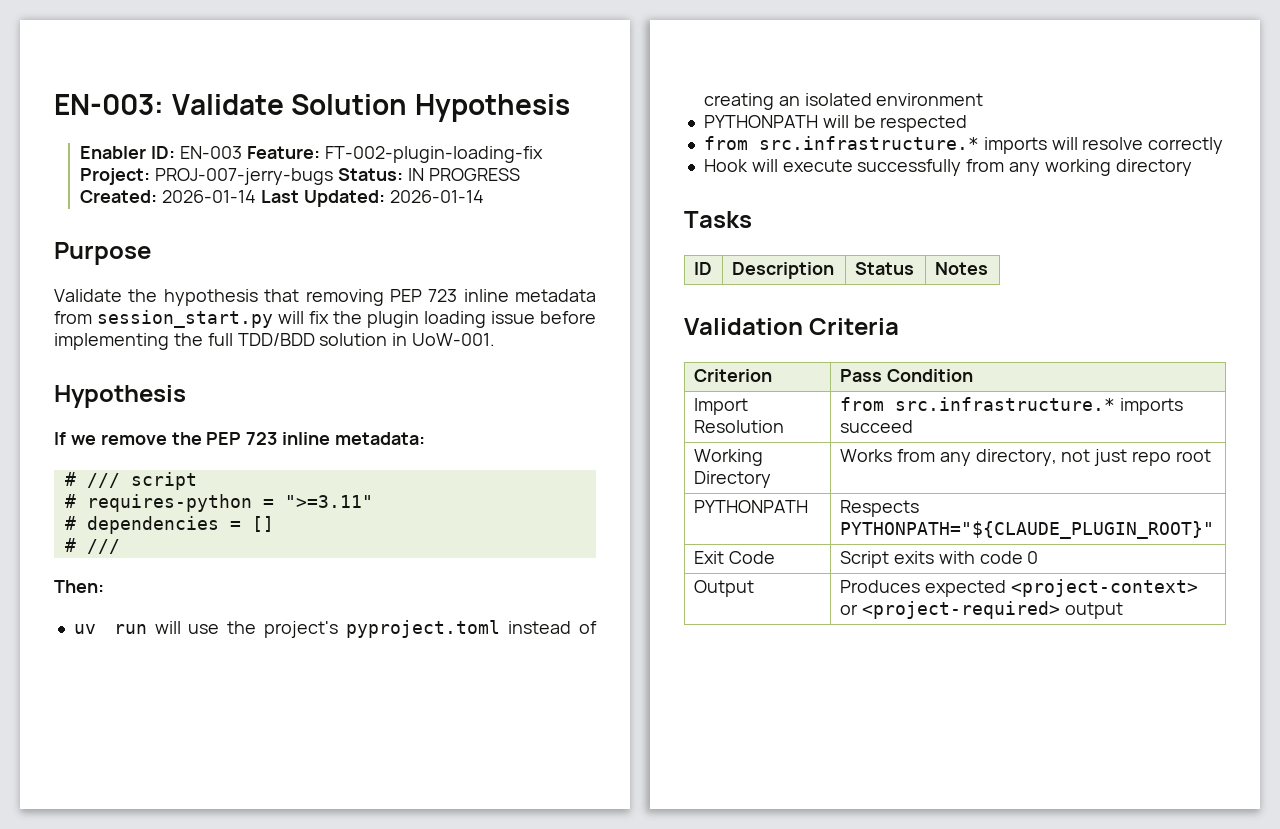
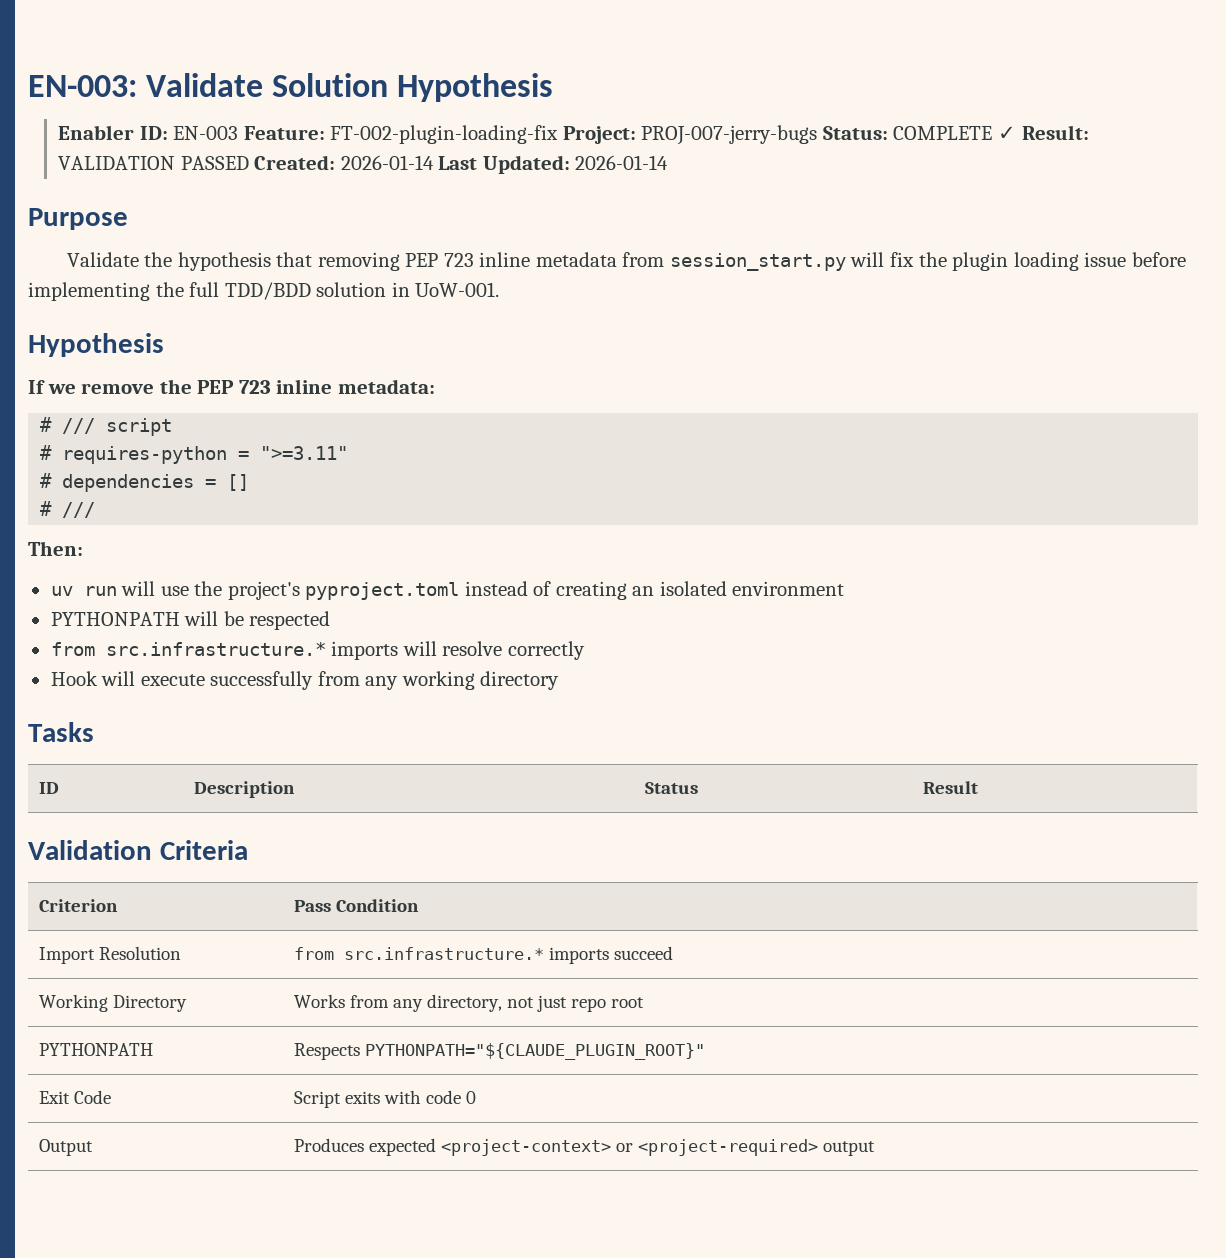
- Enabler ID: EN-003 Feature: FT-002-plugin-loading-fix Project: PROJ-007-jerry-bugs Status: IN PROGRESS Created: 2026-01-14 Last Updated: 2026-01-14
+ Enabler ID: EN-003 Feature: FT-002-plugin-loading-fix Project: PROJ-007-jerry-bugs Status: COMPLETE ✓ Result: VALIDATION PASSED Created: 2026-01-14 Last Updated: 2026-01-14
- ID | Description | Status | Notes
+ ID | Description | Status | Result

